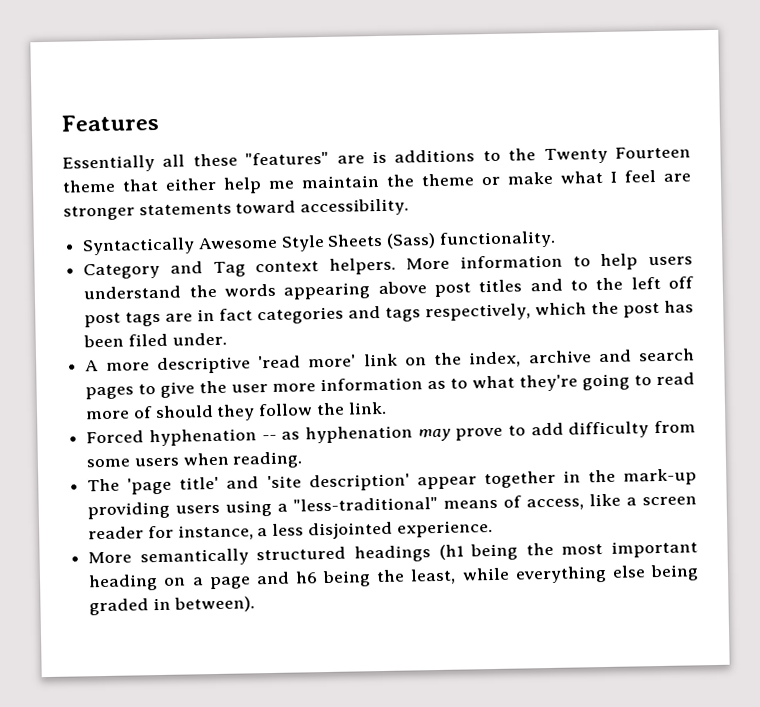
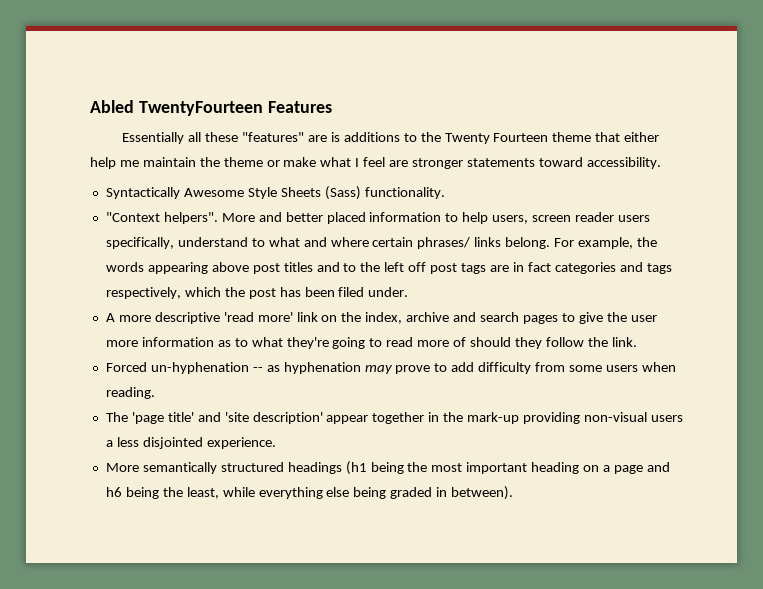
- Features
+ Abled TwentyFourteen Features
- Category and Tag context helpers. More information to help users understand the words appearing above post titles and to the left off post tags are in fact categories and tags respectively, which the post has been filed under.
+ "Context helpers". More and better placed information to help users, screen reader users specifically, understand to what and where certain phrases/ links belong. For example, the words appearing above post titles and to the left off post tags are in fact categories and tags respectively, which the post has been filed under.
- Forced hyphenation -- as hyphenation may prove to add difficulty from some users when reading.
+ Forced un-hyphenation -- as hyphenation may prove to add difficulty from some users when reading.
- The 'page title' and 'site description' appear together in the mark-up providing users using a "less-traditional" means of access, like a screen reader for instance, a less disjointed experience.
+ The 'page title' and 'site description' appear together in the mark-up providing non-visual users a less disjointed experience.

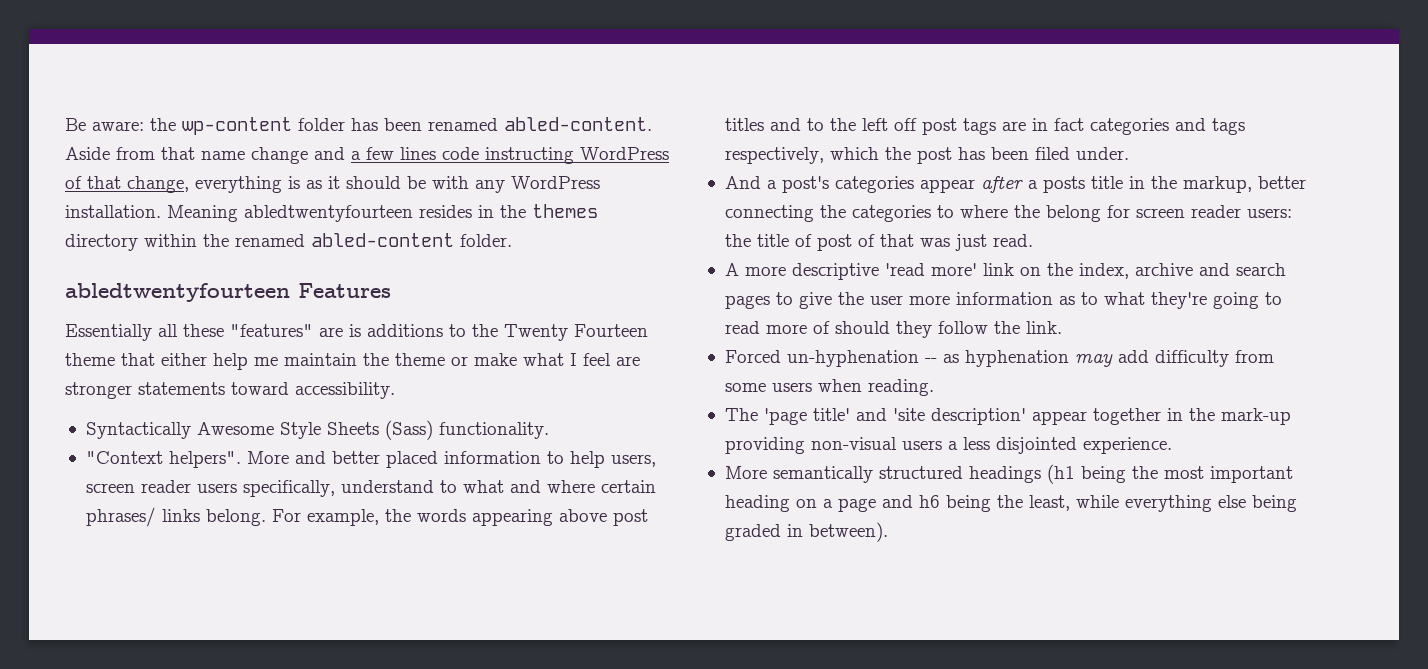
- Abled TwentyFourteen Features
+ Be aware: the wp-content folder has been renamed abled-content. Aside from that name change and a few lines code instructing WordPress of that change, everything is as it should be with any WordPress installation. Meaning abledtwentyfourteen resides in the themes directory within the renamed abled-content folder.
+ abledtwentyfourteen Features
+ And a post's categories appear after a posts title in the markup, better connecting the categories to where the belong for screen reader users: the title of post of that was just read.
- Forced un-hyphenation -- as hyphenation may prove to add difficulty from some users when reading.
+ Forced un-hyphenation -- as hyphenation may add difficulty from some users when reading.

